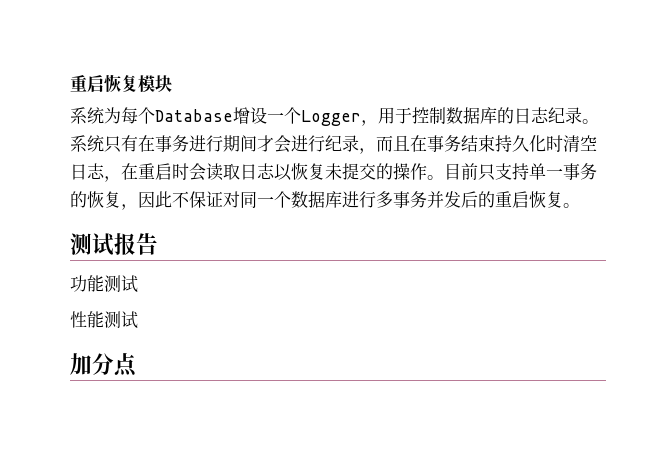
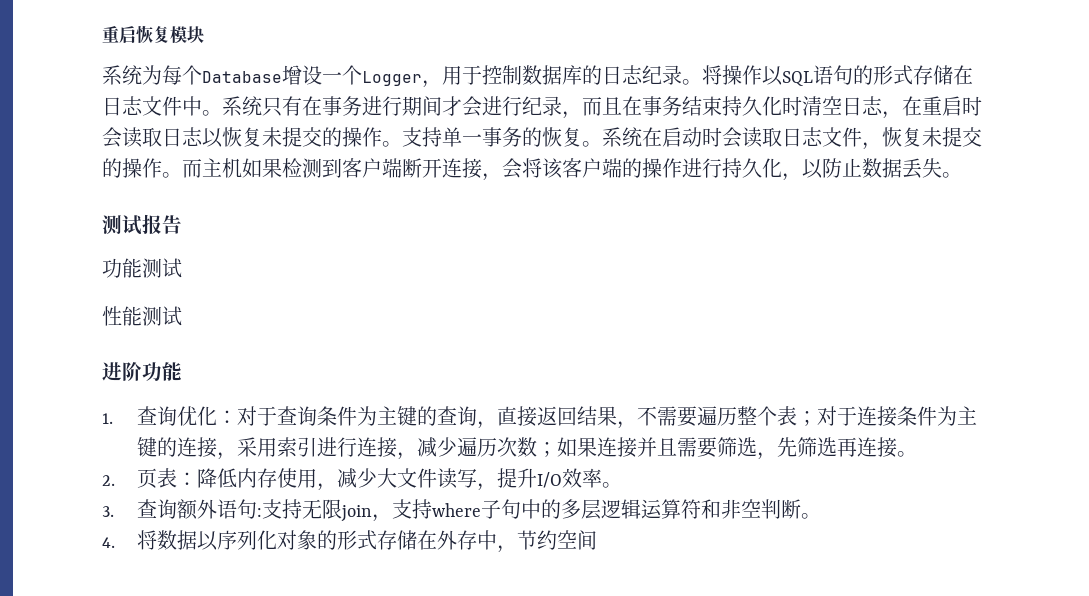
+ 将操作以SQL语句的形式存储在日志文件中。
- 目前只支持单一事务的恢复，因此不保证对同一个数据库进行多事务并发后的重启恢复。
+ 支持单一事务的恢复。系统在启动时会读取日志文件，恢复未提交的操作。而主机如果检测到客户端断开连接，会将该客户端的操作进行持久化，以防止数据丢失。
- 加分点
+ 进阶功能
+ 1.查询优化：对于查询条件为主键的查询，直接返回结果，不需要遍历整个表；对于连接条件为主键的连接，采用索引进行连接，减少遍历次数；如果连接并且需要筛选，先筛选再连接。
+ 2.页表：降低内存使用，减少大文件读写，提升I/O效率。
+ 3.查询额外语句:支持无限join，支持where子句中的多层逻辑运算符和非空判断。
+ 4.将数据以序列化对象的形式存储在外存中，节约空间

